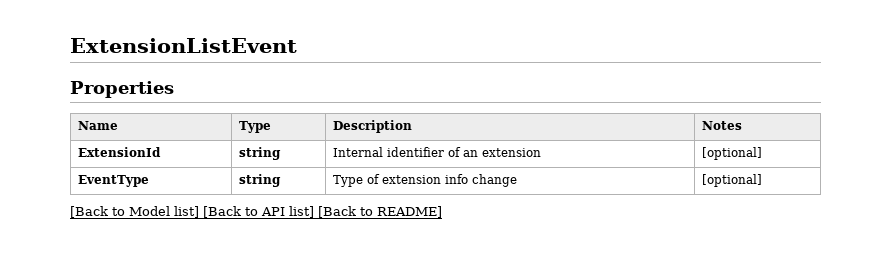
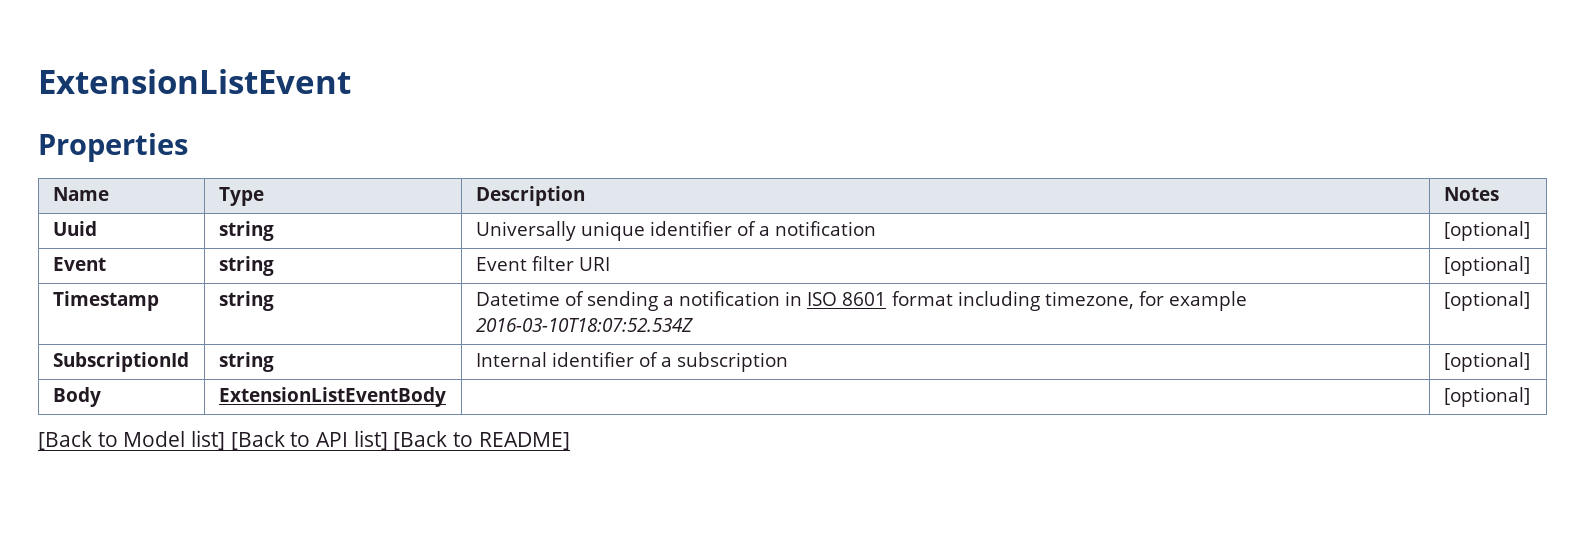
- ExtensionId | string | Internal identifier of an extension | [optional]
- EventType | string | Type of extension info change | [optional]
+ Uuid | string | Universally unique identifier of a notification | [optional]
+ Event | string | Event filter URI | [optional]
+ Timestamp | string | Datetime of sending a notification in ISO 8601 format including timezone, for example 2016-03-10T18:07:52.534Z | [optional]
+ SubscriptionId | string | Internal identifier of a subscription | [optional]
+ Body | ExtensionListEventBody | | [optional]

